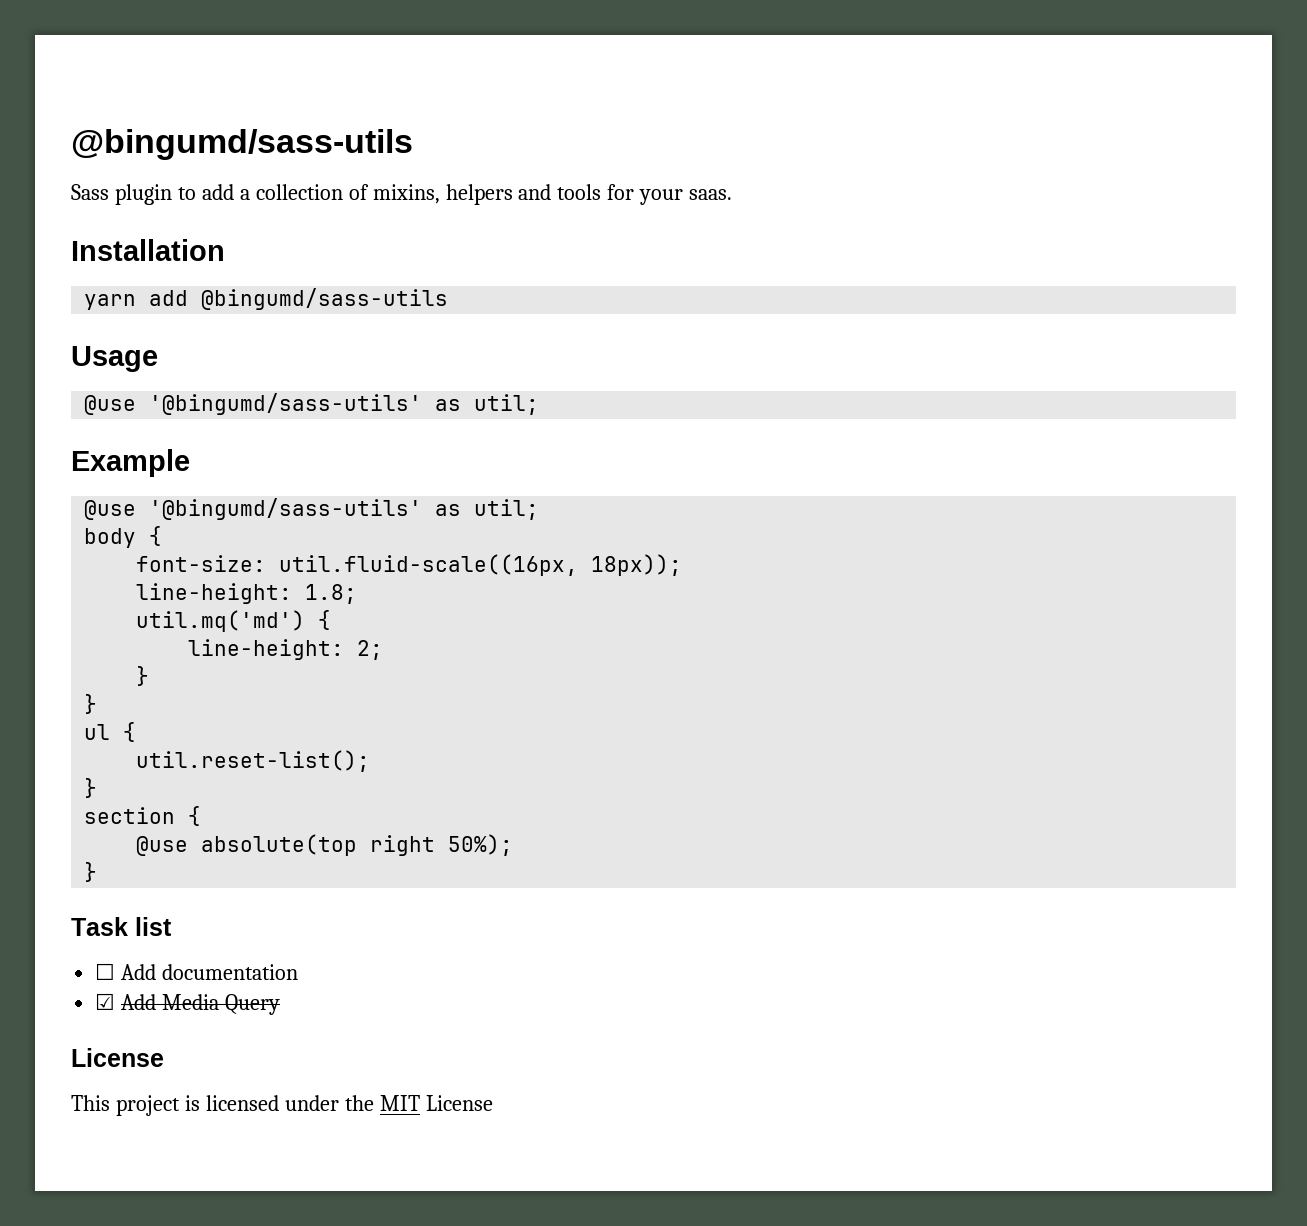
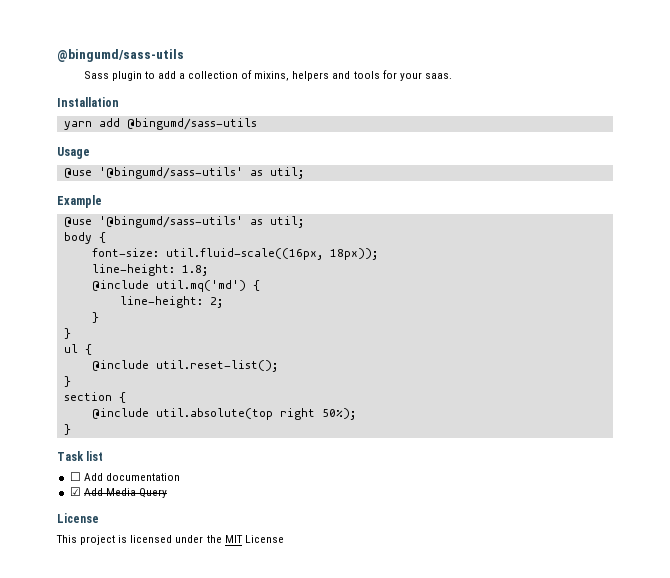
- util.mq('md') {
+ @include util.mq('md') {
- util.reset-list();
+ @include util.reset-list();
- @use absolute(top right 50%);
+ @include util.absolute(top right 50%);

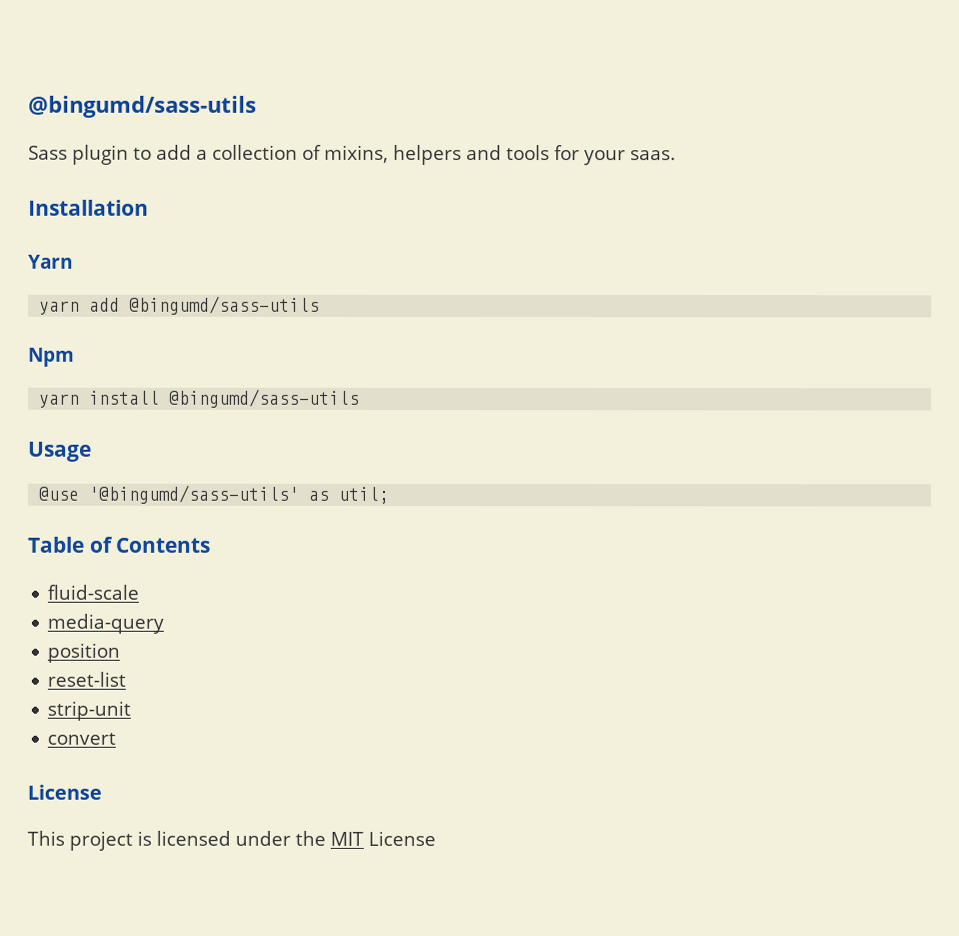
+ Yarn
+ Npm
+ yarn install @bingumd/sass-utils
- Example
- @use '@bingumd/sass-utils' as util;
- body {
- font-size: util.fluid-scale((16px, 18px));
- line-height: 1.8;
- @include util.mq('md') {
- line-height: 2;
- }
- }
- ul {
- @include util.reset-list();
- }
- section {
- @include util.absolute(top right 50%);
- }
- Task list
- ☐ Add documentation
- ☑ Add Media Query
+ Table of Contents
+ fluid-scale
+ media-query
+ position
+ reset-list
+ strip-unit
+ convert

